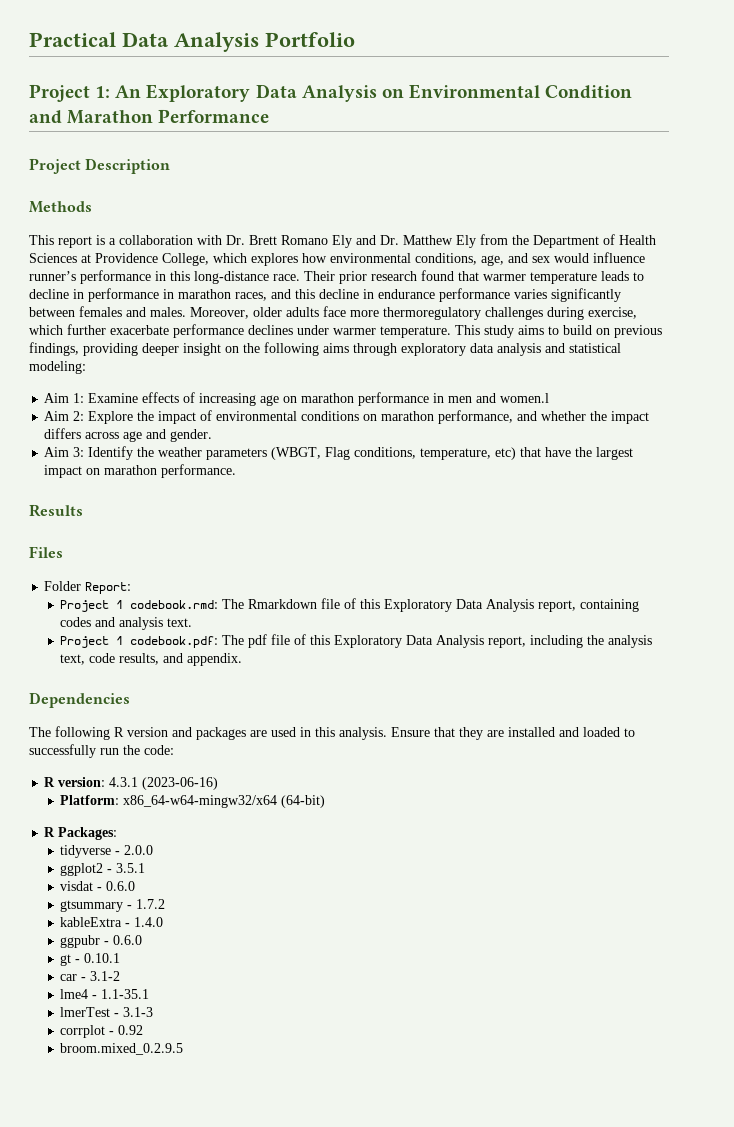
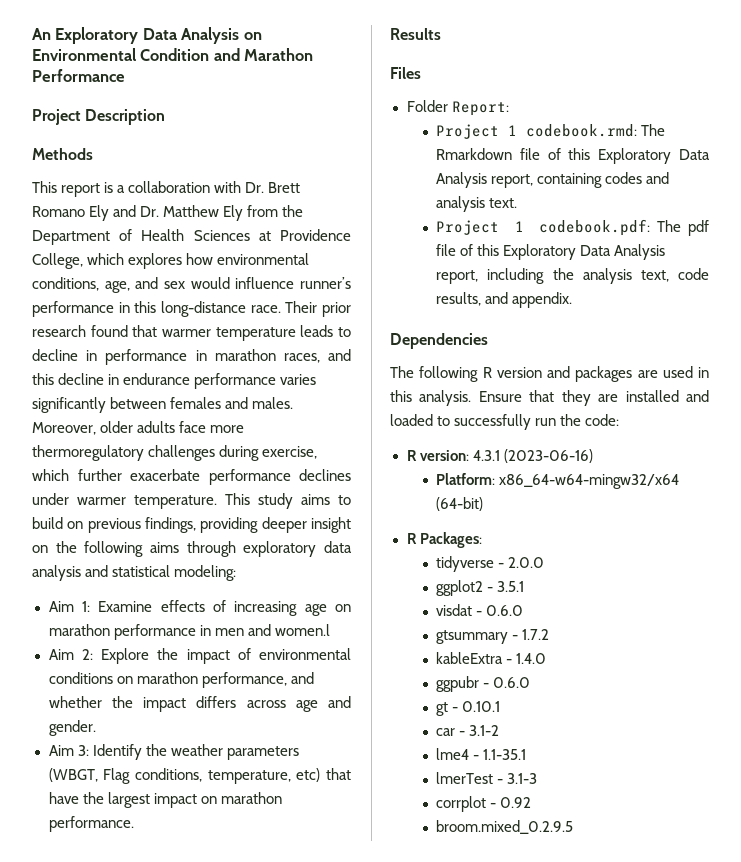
- Practical Data Analysis Portfolio
- Project 1: An Exploratory Data Analysis on Environmental Condition and Marathon Performance
+ An Exploratory Data Analysis on Environmental Condition and Marathon Performance

